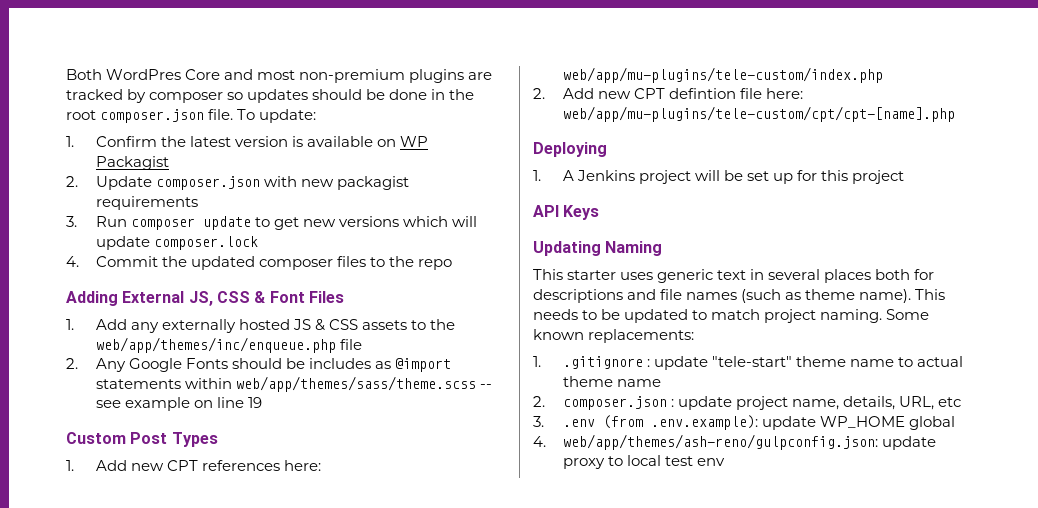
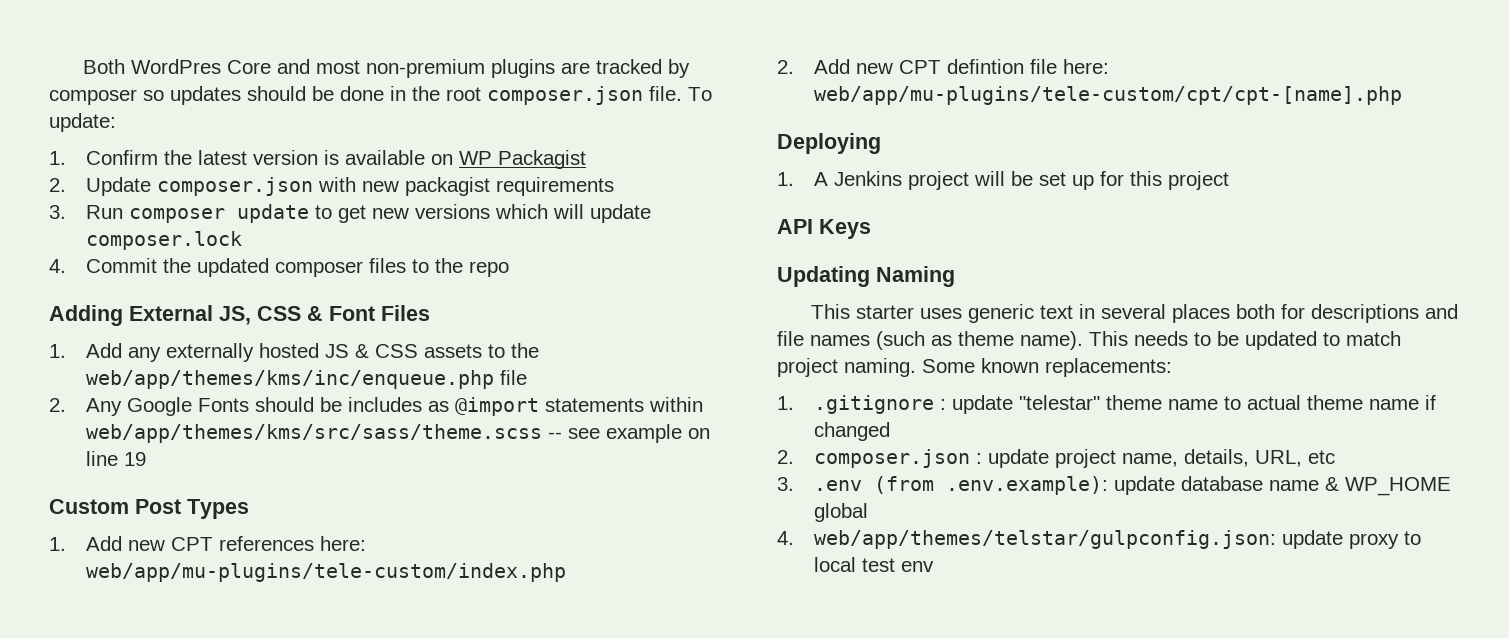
- 1. Add any externally hosted JS & CSS assets to the web/app/themes/inc/enqueue.php file
+ 1. Add any externally hosted JS & CSS assets to the web/app/themes/kms/inc/enqueue.php file
- 2. Any Google Fonts should be includes as @import statements within web/app/themes/sass/theme.scss -- see example on line 19
+ 2. Any Google Fonts should be includes as @import statements within web/app/themes/kms/src/sass/theme.scss -- see example on line 19
- 1. .gitignore : update "tele-start" theme name to actual theme name
+ 1. .gitignore : update "telestar" theme name to actual theme name if changed
- 3. .env (from .env.example): update WP_HOME global
+ 3. .env (from .env.example): update database name & WP_HOME global
- 4. web/app/themes/ash-reno/gulpconfig.json: update proxy to local test env
+ 4. web/app/themes/telstar/gulpconfig.json: update proxy to local test env

